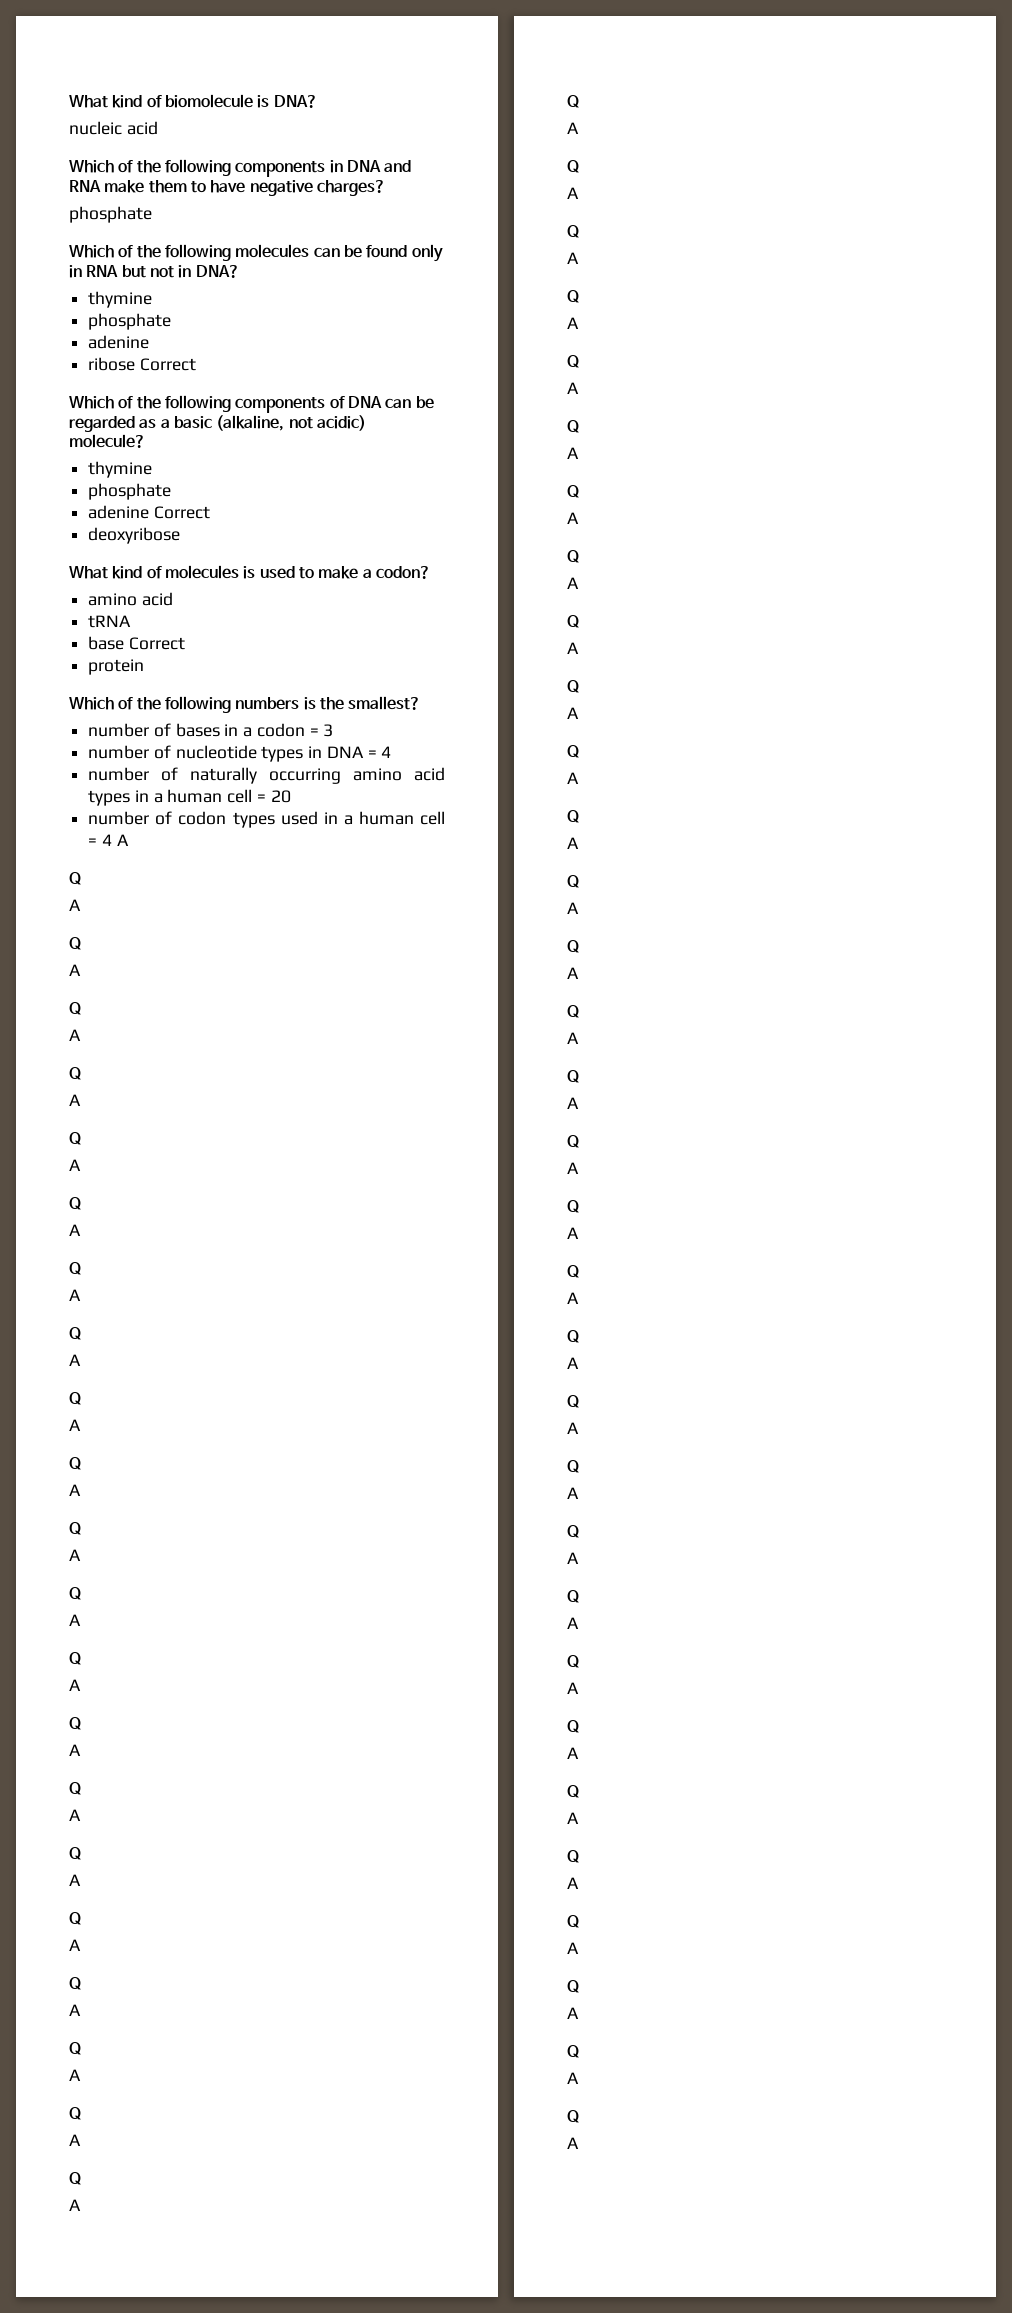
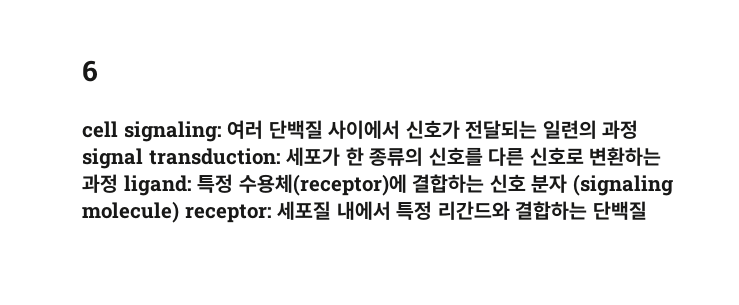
- What kind of biomolecule is DNA?
- nucleic acid
- Which of the following components in DNA and RNA make them to have negative charges?
- phosphate
- Which of the following molecules can be found only in RNA but not in DNA?
- thymine
- phosphate
- adenine
- ribose Correct
- Which of the following components of DNA can be regarded as a basic (alkaline, not acidic) molecule?
- thymine
- phosphate
- adenine Correct
- deoxyribose
- What kind of molecules is used to make a codon?
- amino acid
- tRNA
- base Correct
- protein
- Which of the following numbers is the smallest?
- number of bases in a codon = 3
- number of nucleotide types in DNA = 4
- number of naturally occurring amino acid types in a human cell = 20
- number of codon types used in a human cell = 4 A
- Q
- A
- Q
- A
- Q
- A
- Q
- A
- Q
- A
- Q
- A
- Q
- A
- Q
- A
- Q
- A
- Q
- A
- Q
- A
- Q
- A
- Q
- A
- Q
- A
- Q
- A
- Q
- A
- Q
- A
- Q
- A
- Q
- A
- Q
- A
- Q
- A
- Q
- A
- Q
- A
- Q
- A
- Q
- A
- Q
- A
- Q
- A
- Q
- A
- Q
- A
- Q
- A
- Q
- A
- Q
- A
- Q
- A
- Q
- A
- Q
- A
- Q
- A
- Q
- A
- Q
- A
- Q
- A
- Q
- A
- Q
- A
- Q
- A
- Q
- A
- Q
- A
- Q
- A
- Q
- A
- Q
- A
- Q
- A
- Q
- A
- Q
- A
- Q
- A
- Q
- A
- Q
- A
+ 6
+ cell signaling: 여러 단백질 사이에서 신호가 전달되는 일련의 과정 signal transduction: 세포가 한 종류의 신호를 다른 신호로 변환하는 과정 ligand: 특정 수용체(receptor)에 결합하는 신호 분자 (signaling molecule) receptor: 세포질 내에서 특정 리간드와 결합하는 단백질

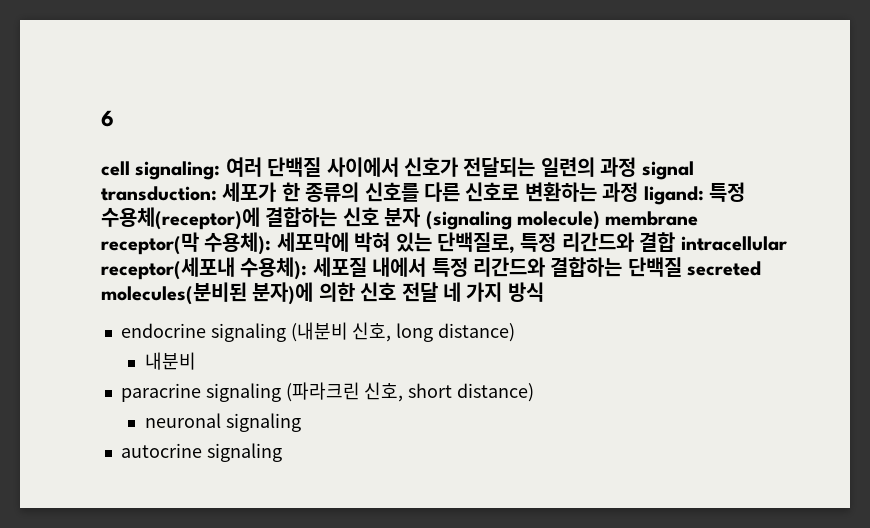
- cell signaling: 여러 단백질 사이에서 신호가 전달되는 일련의 과정 signal transduction: 세포가 한 종류의 신호를 다른 신호로 변환하는 과정 ligand: 특정 수용체(receptor)에 결합하는 신호 분자 (signaling molecule) receptor: 세포질 내에서 특정 리간드와 결합하는 단백질
+ cell signaling: 여러 단백질 사이에서 신호가 전달되는 일련의 과정 signal transduction: 세포가 한 종류의 신호를 다른 신호로 변환하는 과정 ligand: 특정 수용체(receptor)에 결합하는 신호 분자 (signaling molecule) membrane receptor(막 수용체): 세포막에 박혀 있는 단백질로, 특정 리간드와 결합 intracellular receptor(세포내 수용체): 세포질 내에서 특정 리간드와 결합하는 단백질 secreted molecules(분비된 분자)에 의한 신호 전달 네 가지 방식
+ endocrine signaling (내분비 신호, long distance)
+ 내분비
+ paracrine signaling (파라크린 신호, short distance)
+ neuronal signaling
+ autocrine signaling

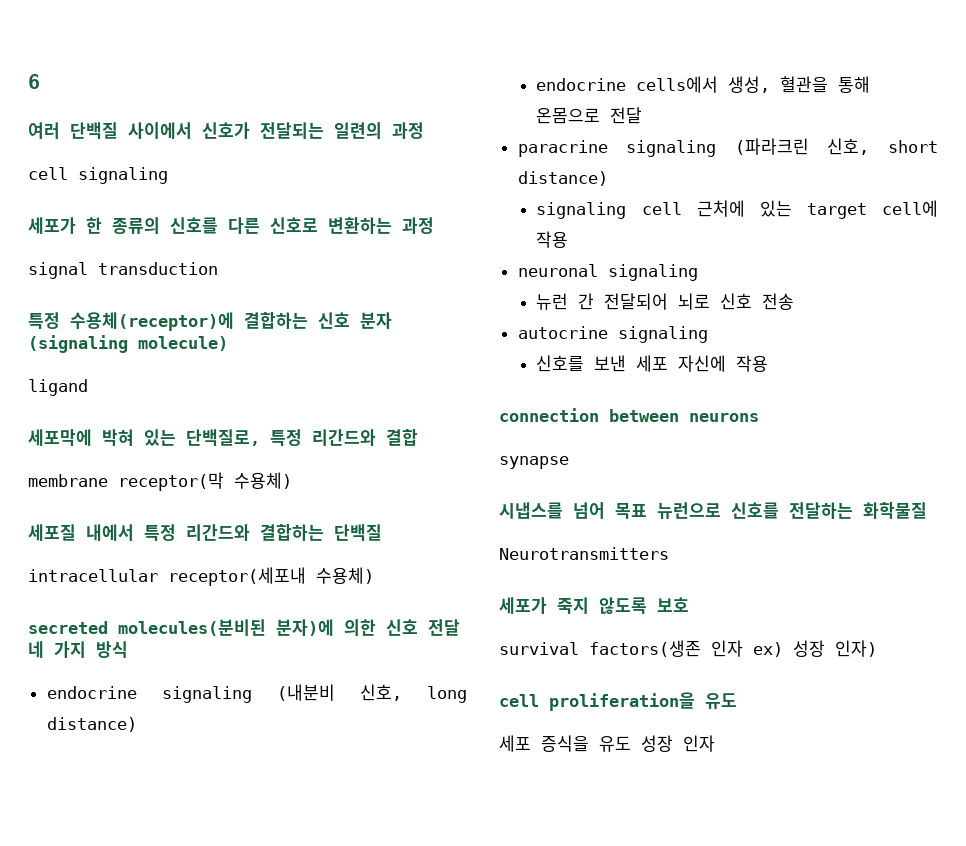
- cell signaling: 여러 단백질 사이에서 신호가 전달되는 일련의 과정 signal transduction: 세포가 한 종류의 신호를 다른 신호로 변환하는 과정 ligand: 특정 수용체(receptor)에 결합하는 신호 분자 (signaling molecule) membrane receptor(막 수용체): 세포막에 박혀 있는 단백질로, 특정 리간드와 결합 intracellular receptor(세포내 수용체): 세포질 내에서 특정 리간드와 결합하는 단백질 secreted molecules(분비된 분자)에 의한 신호 전달 네 가지 방식
+ 여러 단백질 사이에서 신호가 전달되는 일련의 과정
+ cell signaling
+ 세포가 한 종류의 신호를 다른 신호로 변환하는 과정
+ signal transduction
+ 특정 수용체(receptor)에 결합하는 신호 분자 (signaling molecule)
+ ligand
+ 세포막에 박혀 있는 단백질로, 특정 리간드와 결합
+ membrane receptor(막 수용체)
+ 세포질 내에서 특정 리간드와 결합하는 단백질
+ intracellular receptor(세포내 수용체)
+ secreted molecules(분비된 분자)에 의한 신호 전달 네 가지 방식
- 내분비
+ endocrine cells에서 생성, 혈관을 통해 온몸으로 전달
+ signaling cell 근처에 있는 target cell에 작용
  neuronal signaling
+ 뉴런 간 전달되어 뇌로 신호 전송
  autocrine signaling
+ 신호를 보낸 세포 자신에 작용
+ connection between neurons
+ synapse
+ 시냅스를 넘어 목표 뉴런으로 신호를 전달하는 화학물질
+ Neurotransmitters
+ 세포가 죽지 않도록 보호
+ survival factors(생존 인자 ex) 성장 인자)
+ cell proliferation을 유도
+ 세포 증식을 유도 성장 인자

